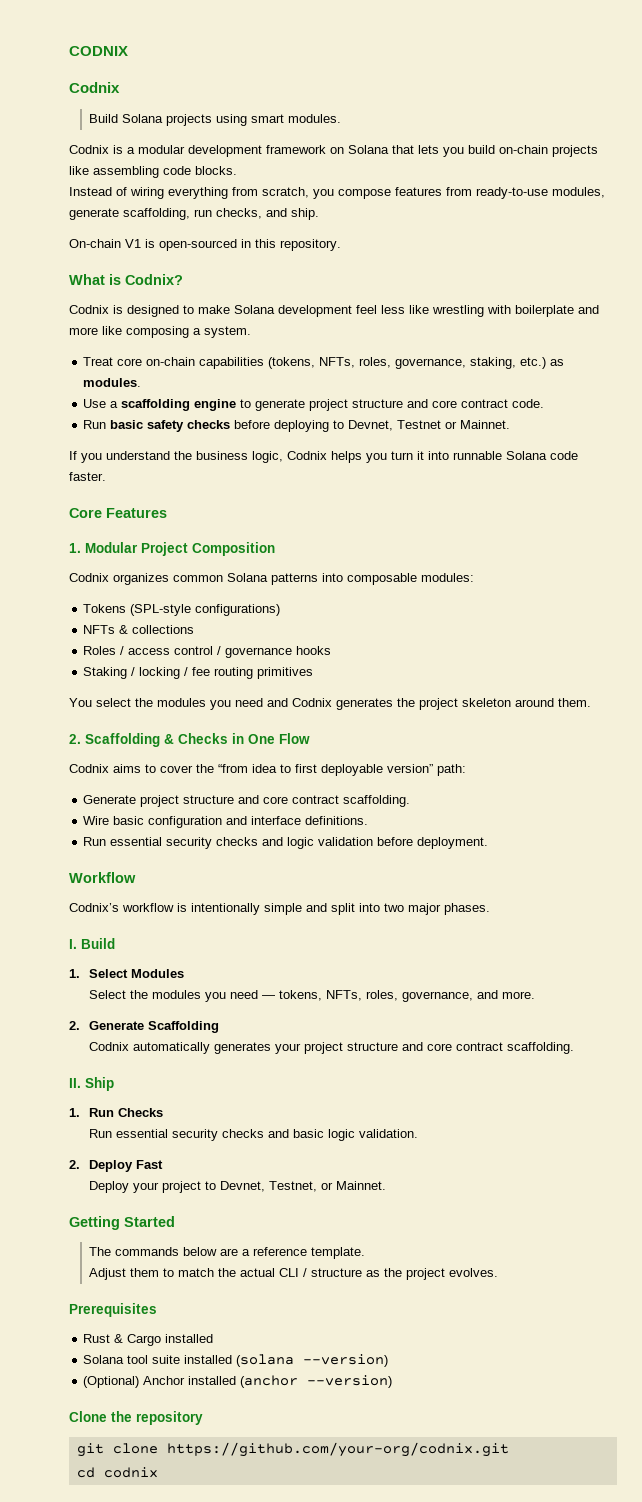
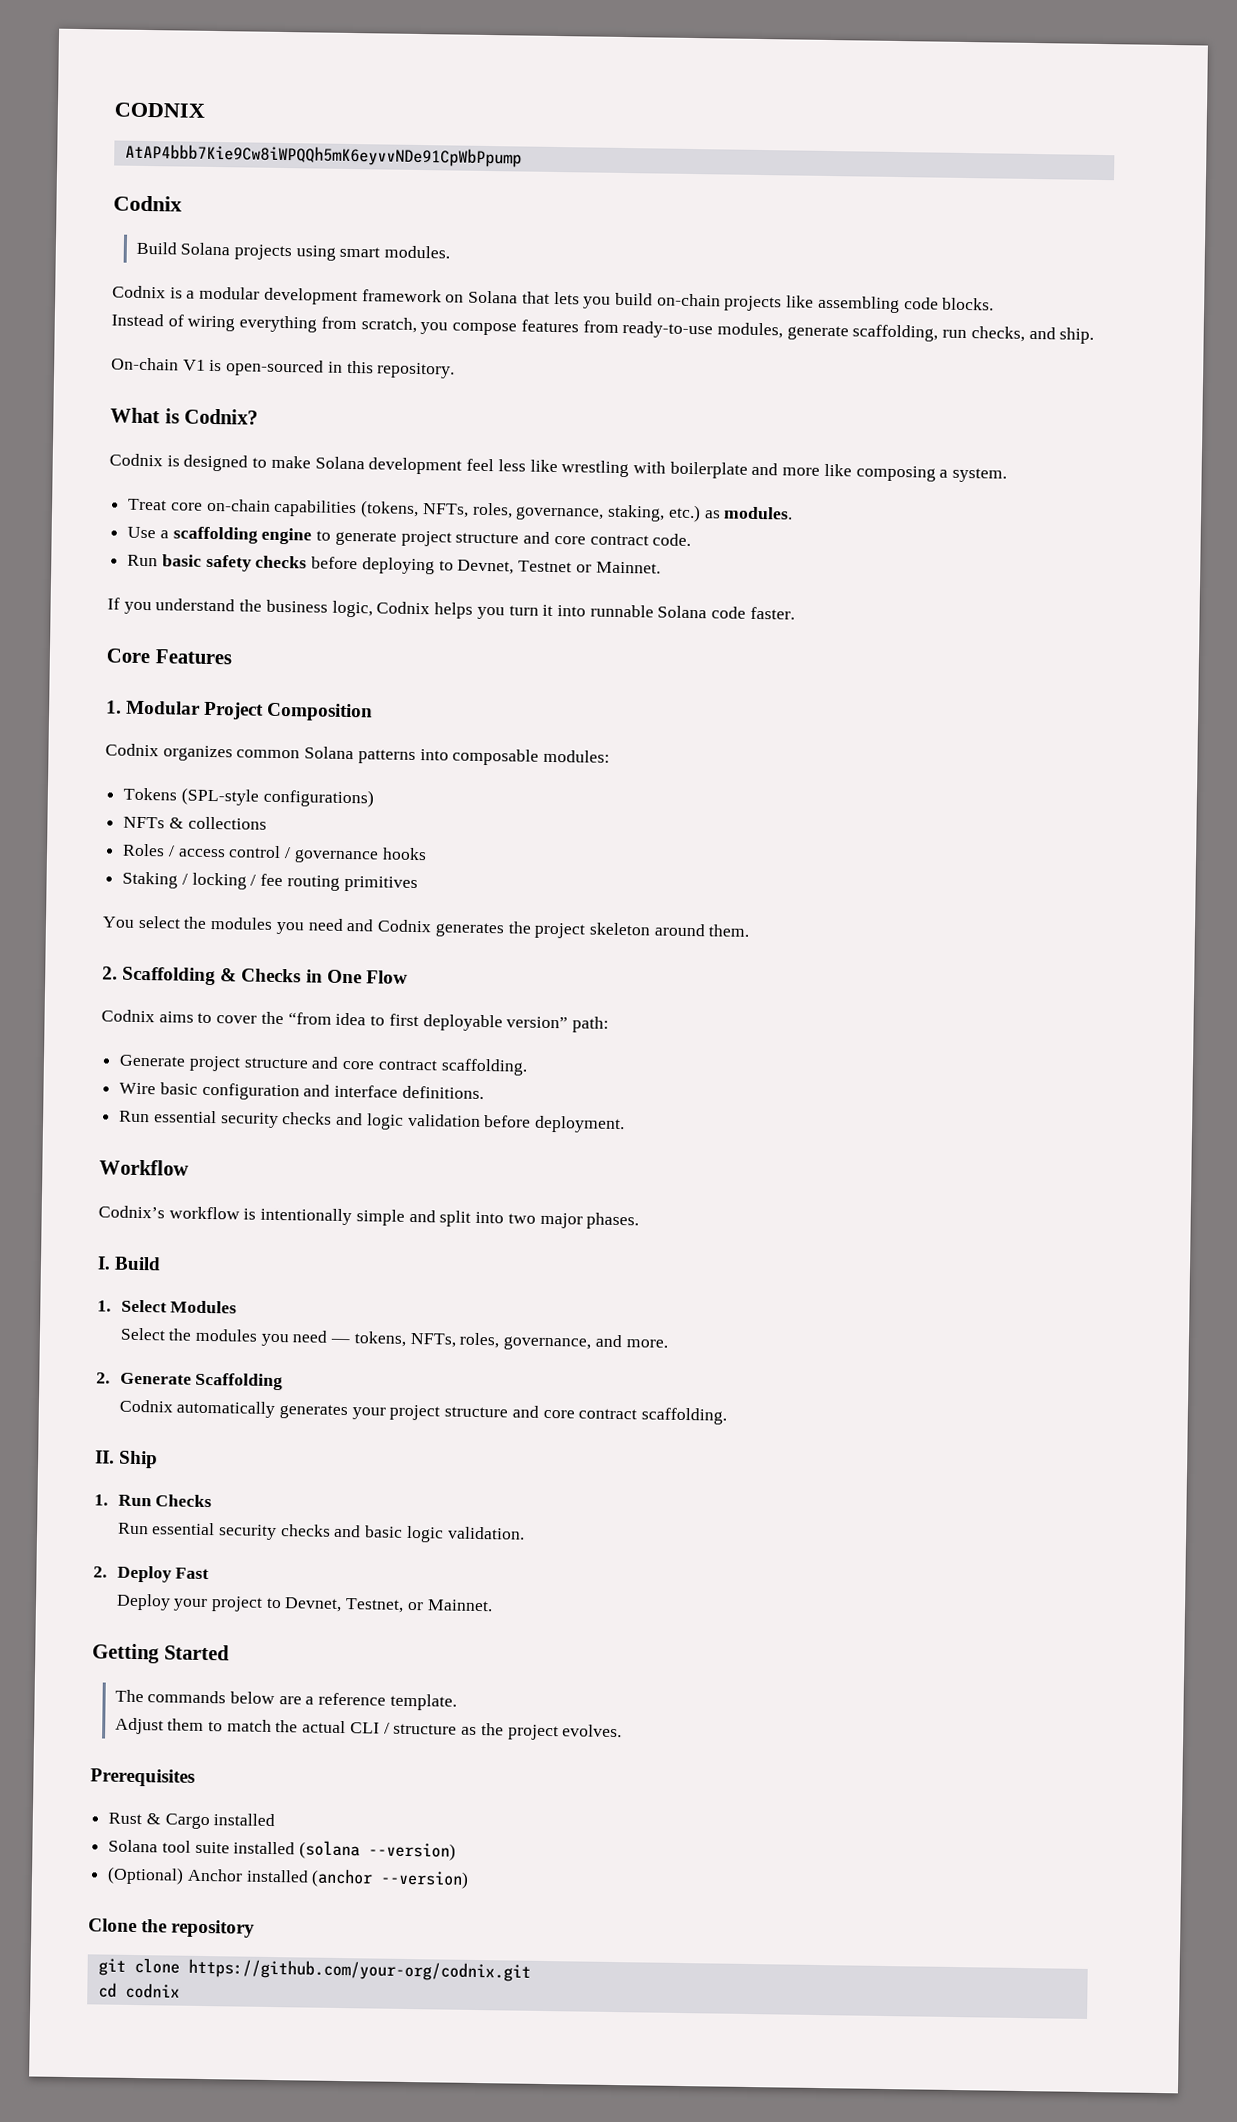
+ AtAP4bbb7Kie9Cw8iWPQQh5mK6eyvvNDe91CpWbPpump

